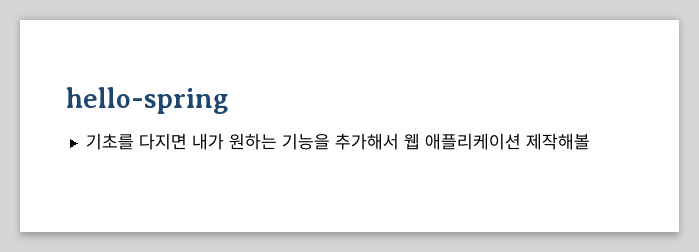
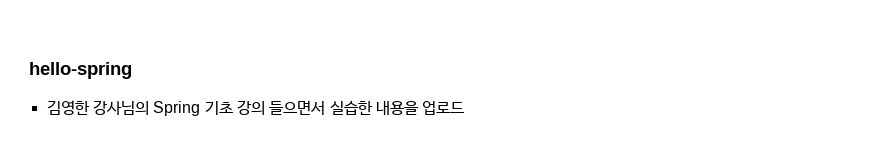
- 기초를 다지면 내가 원하는 기능을 추가해서 웹 애플리케이션 제작해볼
+ 김영한 강사님의 Spring 기초 강의 들으면서 실습한 내용을 업로드

